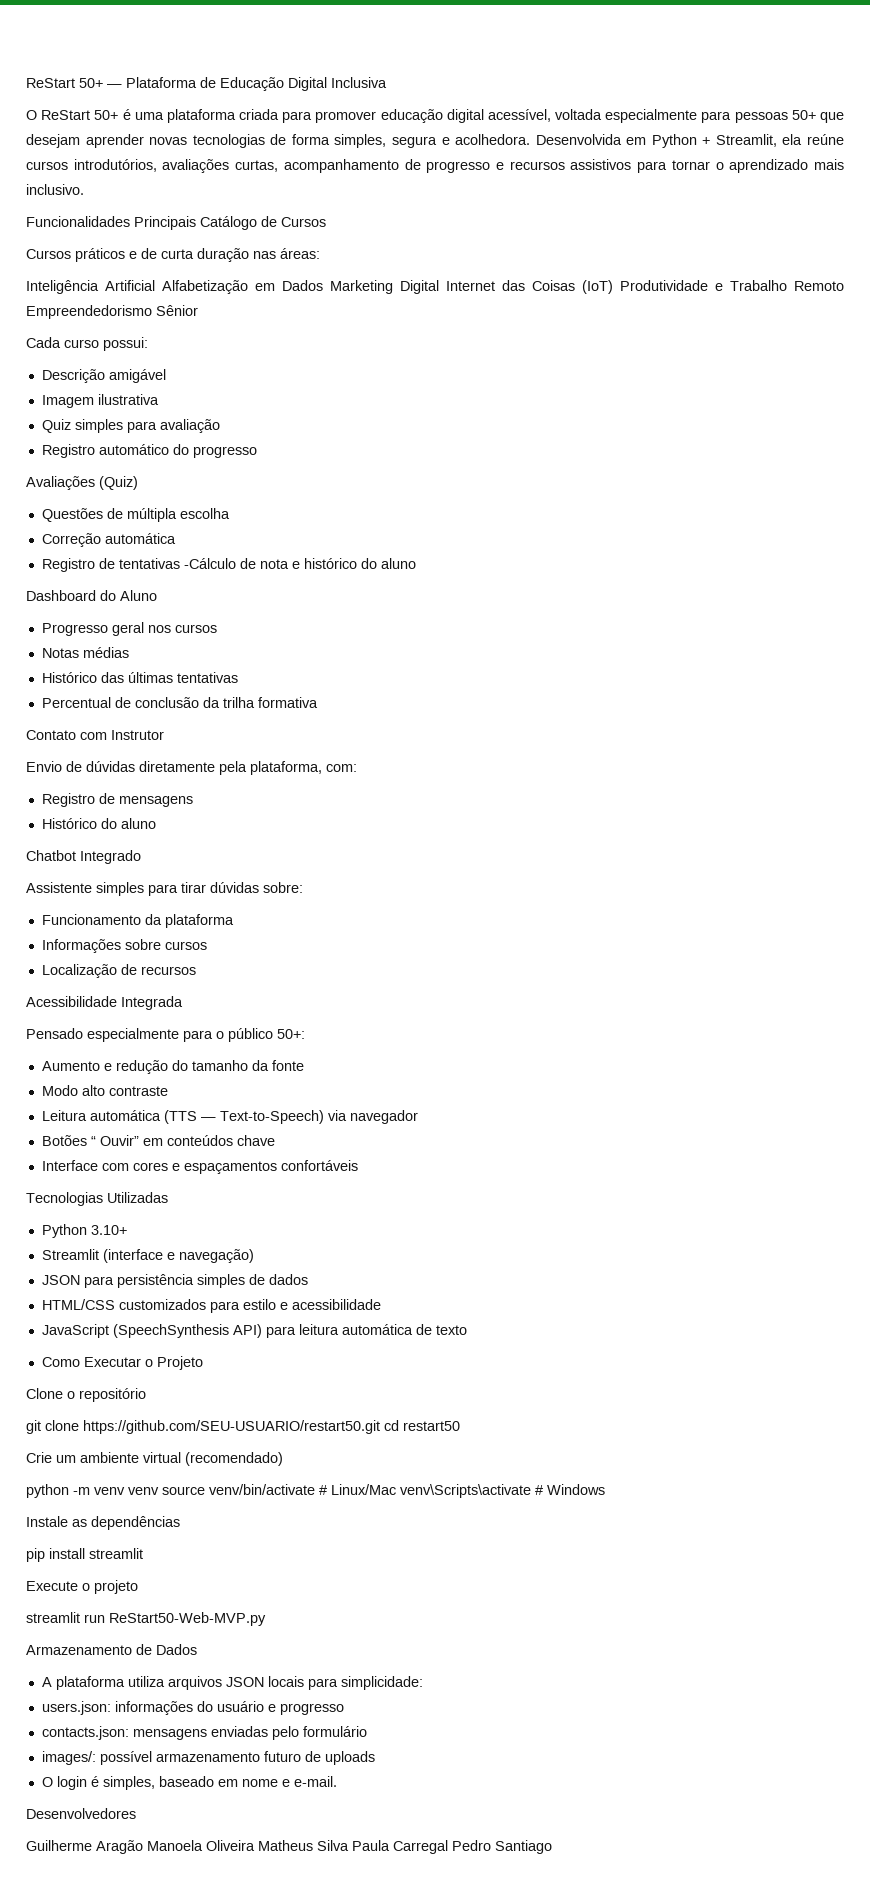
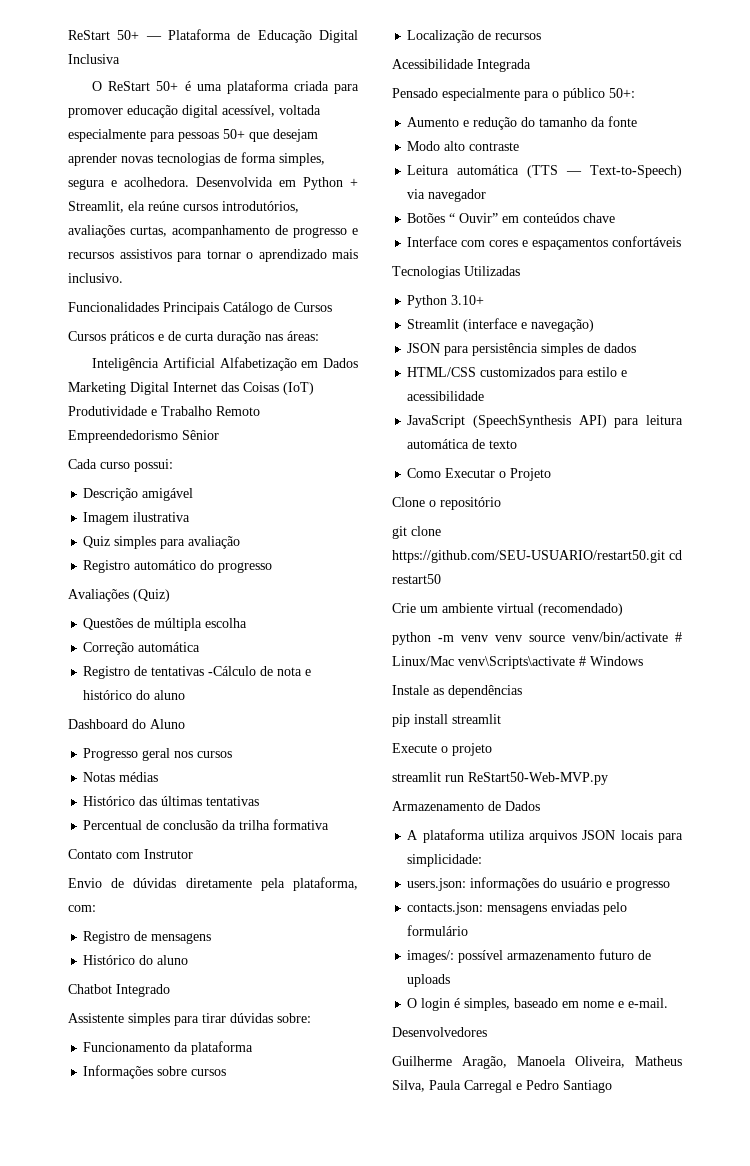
- Guilherme Aragão Manoela Oliveira Matheus Silva Paula Carregal Pedro Santiago
+ Guilherme Aragão, Manoela Oliveira, Matheus Silva, Paula Carregal e Pedro Santiago

